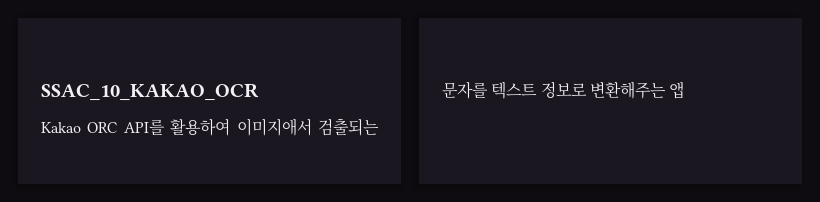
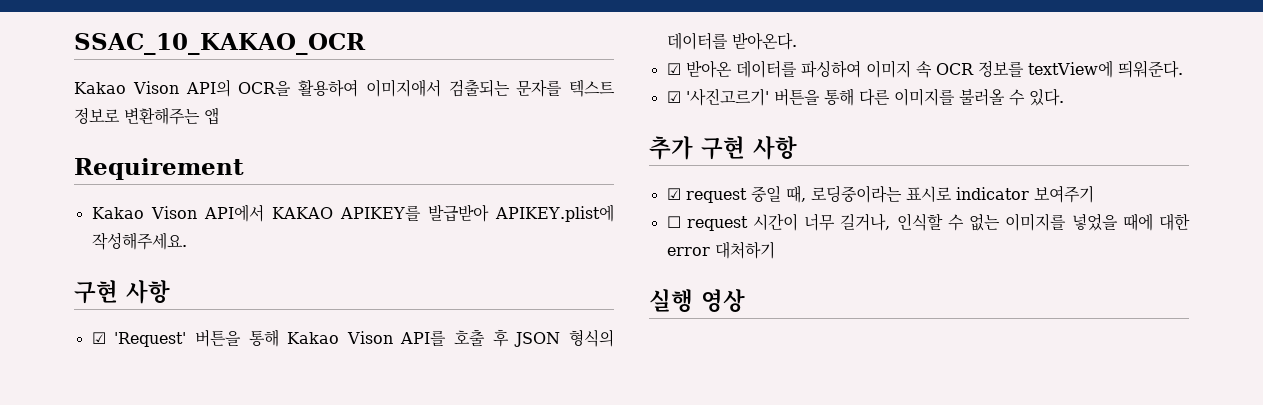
- Kakao ORC API를 활용하여 이미지애서 검출되는 문자를 텍스트 정보로 변환해주는 앱
+ Kakao Vison API의 OCR을 활용하여 이미지애서 검출되는 문자를 텍스트 정보로 변환해주는 앱
+ Requirement
+ Kakao Vison API에서 KAKAO APIKEY를 발급받아 APIKEY.plist에 작성해주세요.
+ 구현 사항
+ ☑ 'Request' 버튼을 통해 Kakao Vison API를 호출 후 JSON 형식의 데이터를 받아온다.
+ ☑ 받아온 데이터를 파싱하여 이미지 속 OCR 정보를 textView에 띄워준다.
+ ☑ '사진고르기' 버튼을 통해 다른 이미지를 불러올 수 있다.
+ 추가 구현 사항
+ ☑ request 중일 때, 로딩중이라는 표시로 indicator 보여주기
+ ☐ request 시간이 너무 길거나, 인식할 수 없는 이미지를 넣었을 때에 대한 error 대처하기
+ 실행 영상

